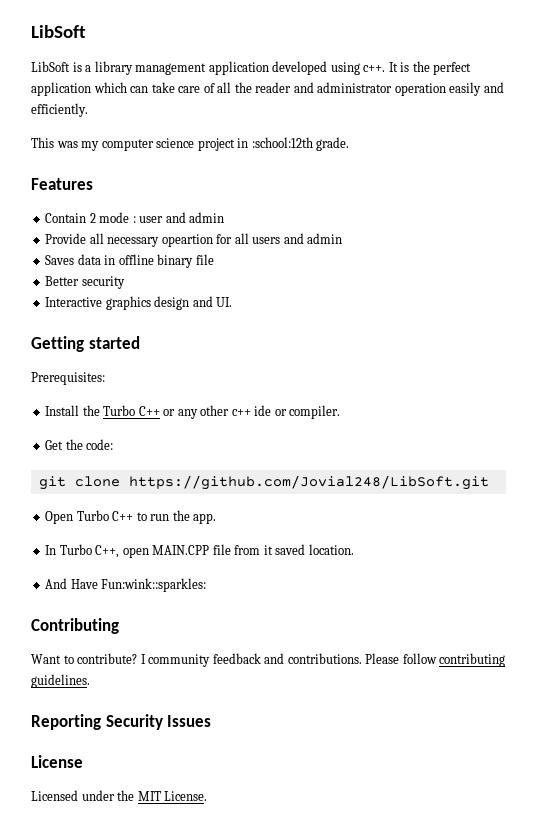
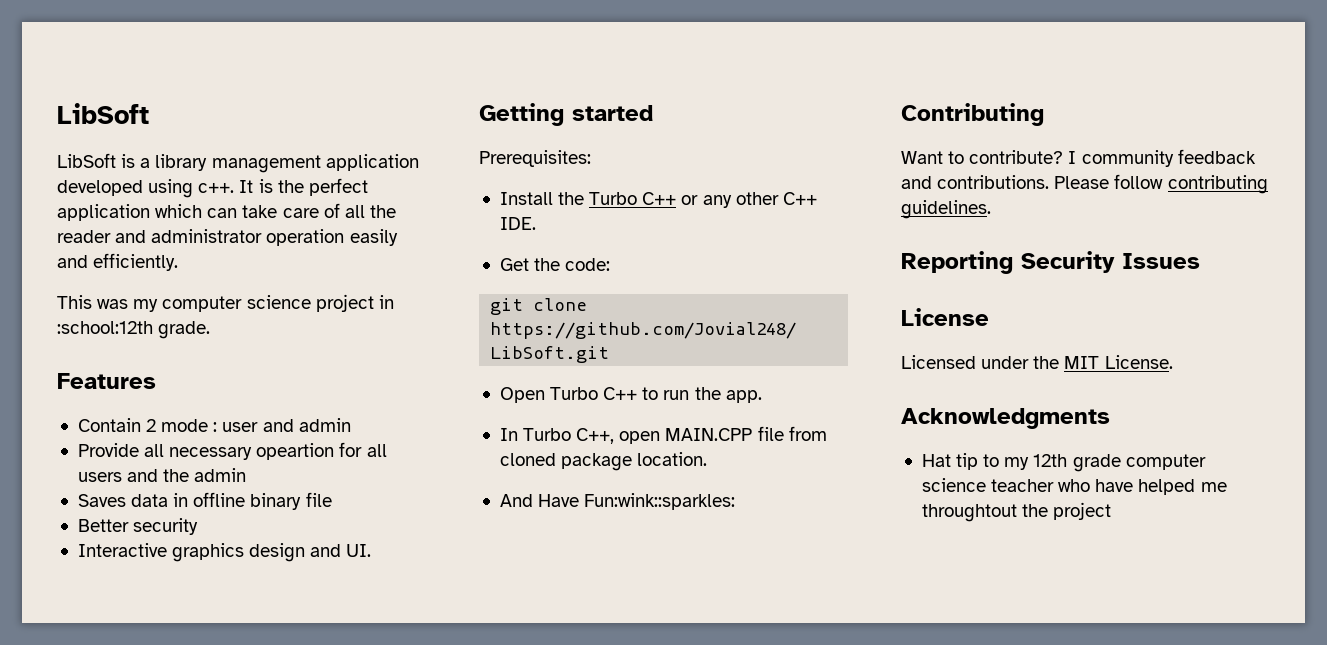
- Provide all necessary opeartion for all users and admin
+ Provide all necessary opeartion for all users and the admin
- Install the Turbo C++ or any other c++ ide or compiler.
+ Install the Turbo C++ or any other C++ IDE.
- In Turbo C++, open MAIN.CPP file from it saved location.
+ In Turbo C++, open MAIN.CPP file from cloned package location.
+ Acknowledgments
+ Hat tip to my 12th grade computer science teacher who have helped me throughtout the project

